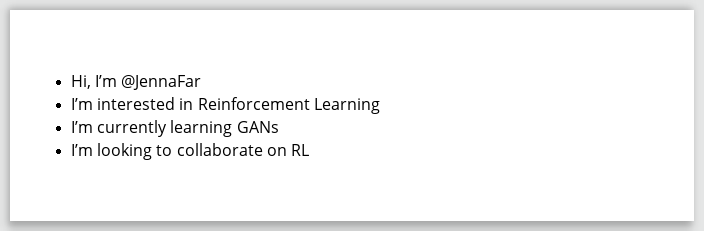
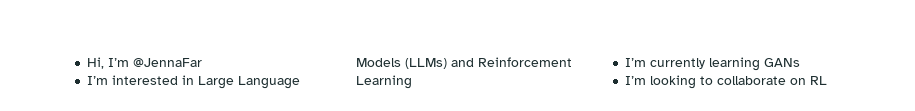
- I’m interested in Reinforcement Learning
+ I’m interested in Large Language Models (LLMs) and Reinforcement Learning

